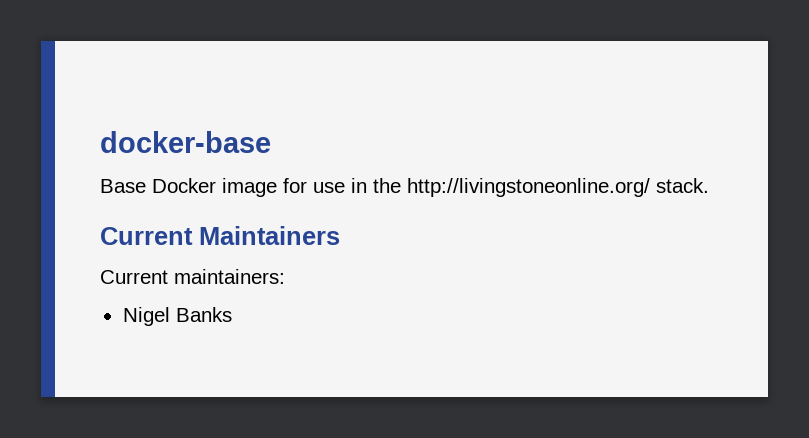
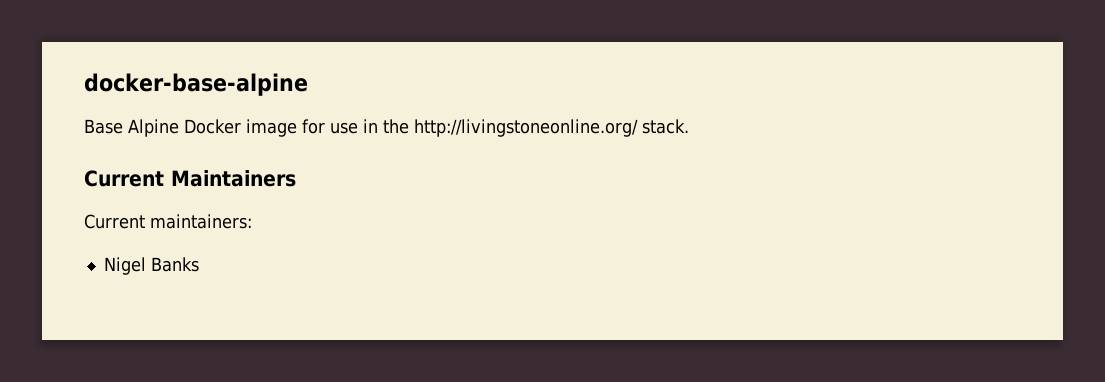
- docker-base
+ docker-base-alpine
- Base Docker image for use in the http://livingstoneonline.org/ stack.
+ Base Alpine Docker image for use in the http://livingstoneonline.org/ stack.

